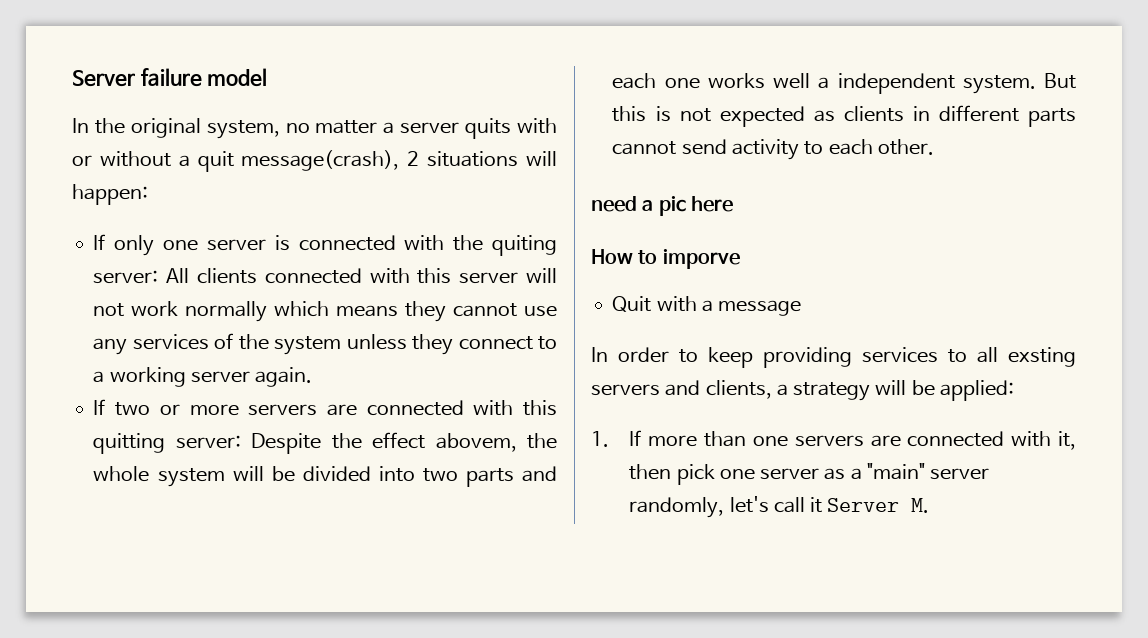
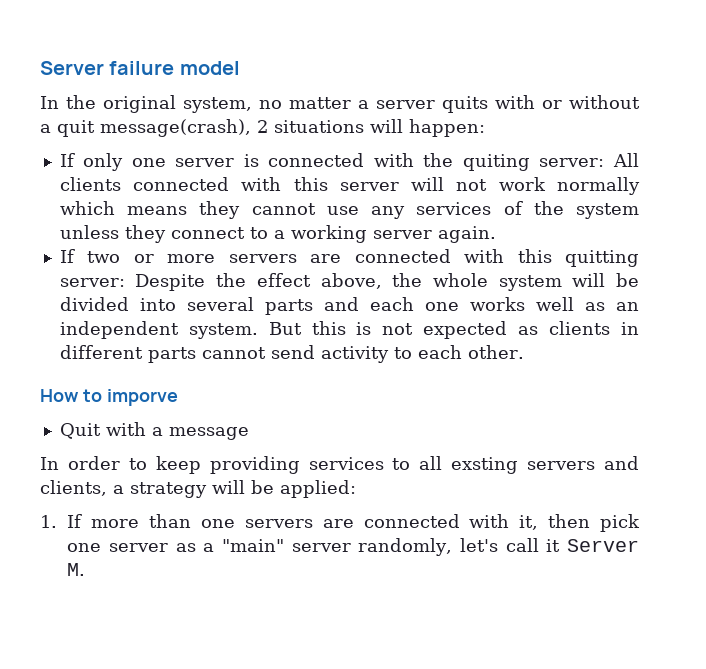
- If two or more servers are connected with this quitting server: Despite the effect abovem, the whole system will be divided into two parts and each one works well a independent system.
+ If two or more servers are connected with this quitting server: Despite the effect above, the whole system will be divided into several parts and each one works well as an independent system.
- need a pic here

